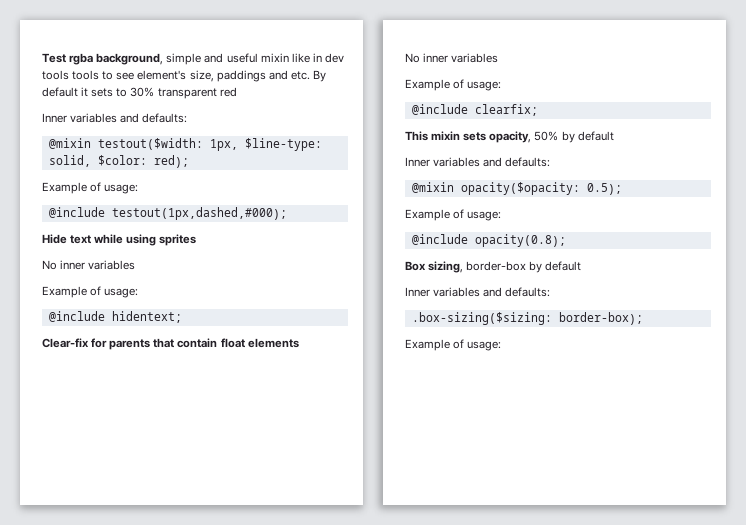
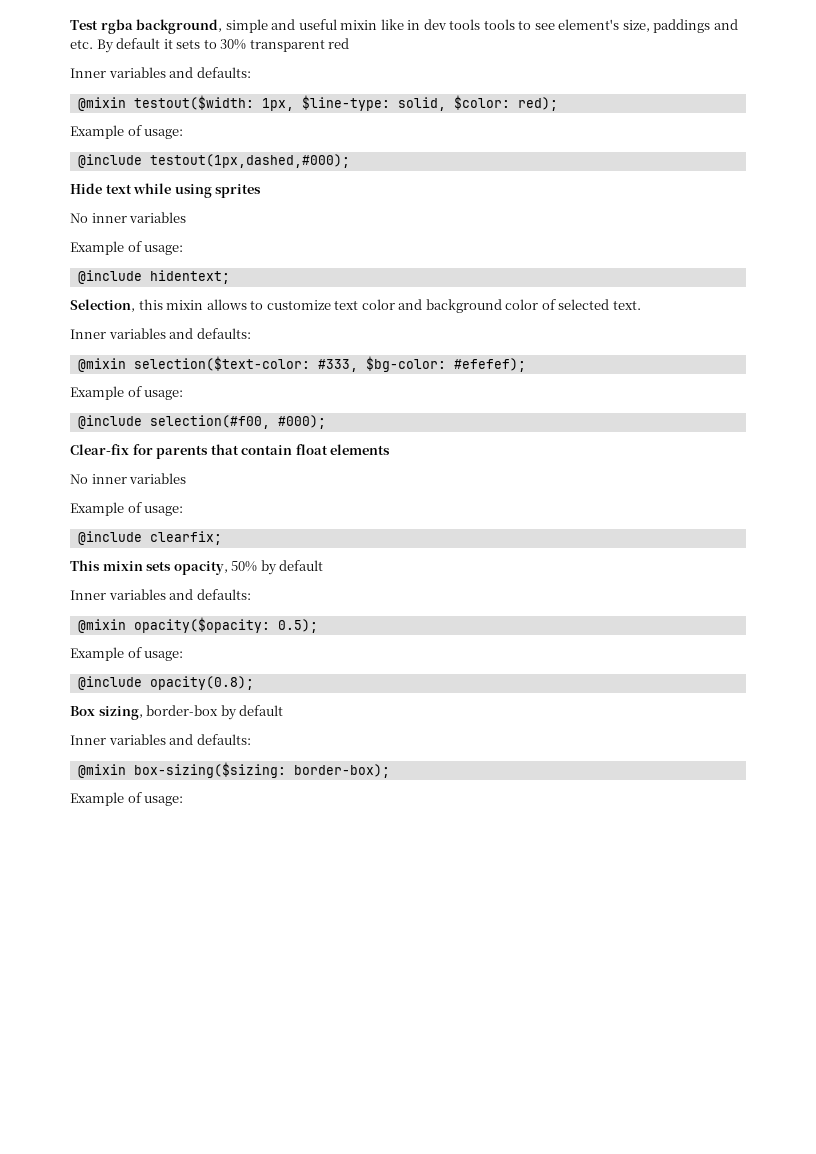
+ Selection, this mixin allows to customize text color and background color of selected text.
+ Inner variables and defaults:
+ @mixin selection($text-color: #333, $bg-color: #efefef);
+ Example of usage:
+ @include selection(#f00, #000);
- .box-sizing($sizing: border-box);
+ @mixin box-sizing($sizing: border-box);

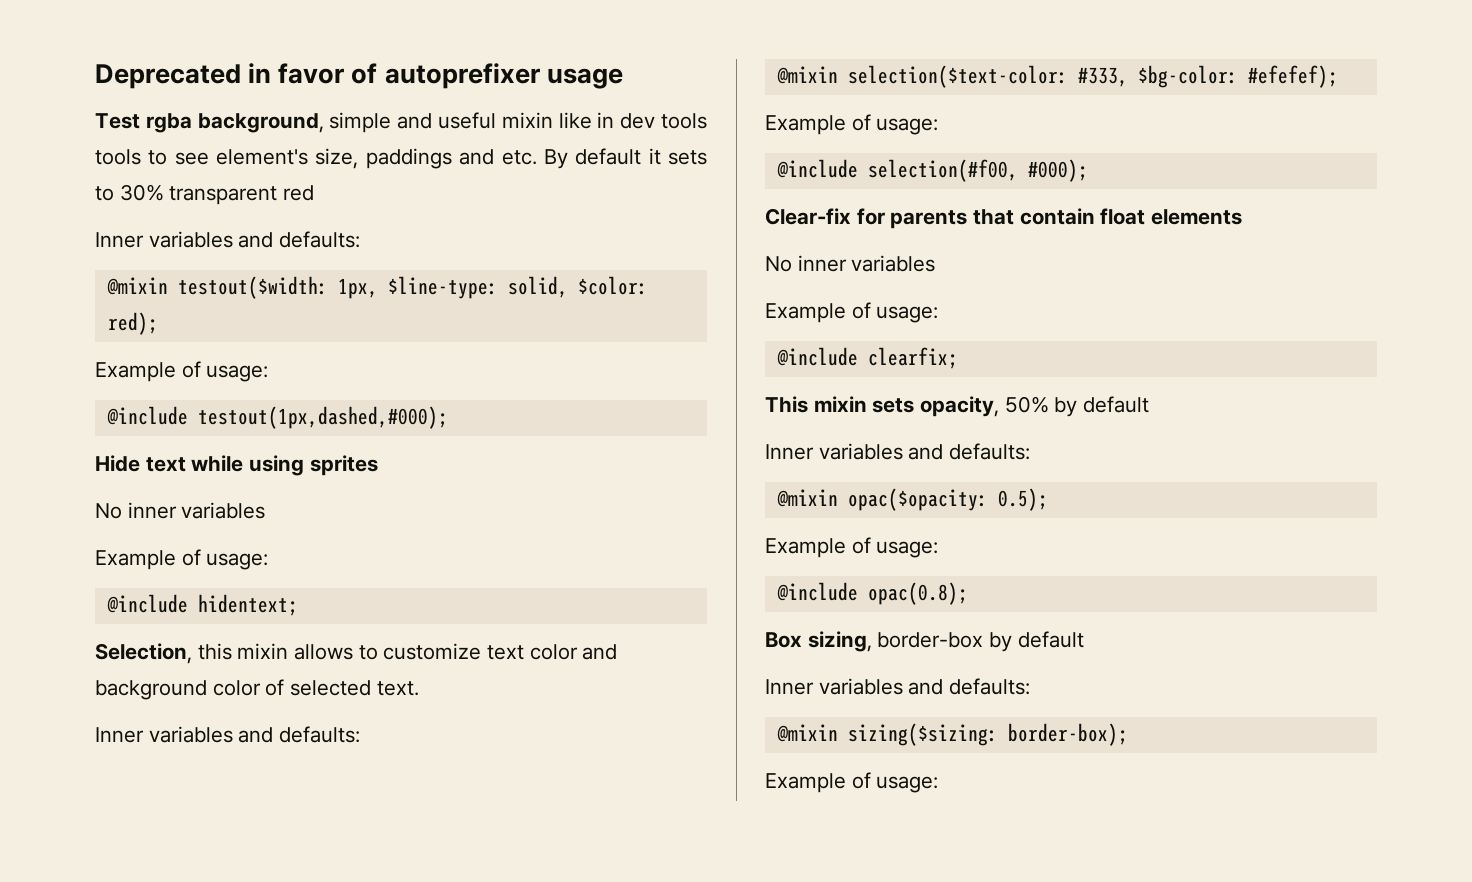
+ Deprecated in favor of autoprefixer usage
- @mixin opacity($opacity: 0.5);
+ @mixin opac($opacity: 0.5);
- @include opacity(0.8);
+ @include opac(0.8);
- @mixin box-sizing($sizing: border-box);
+ @mixin sizing($sizing: border-box);

